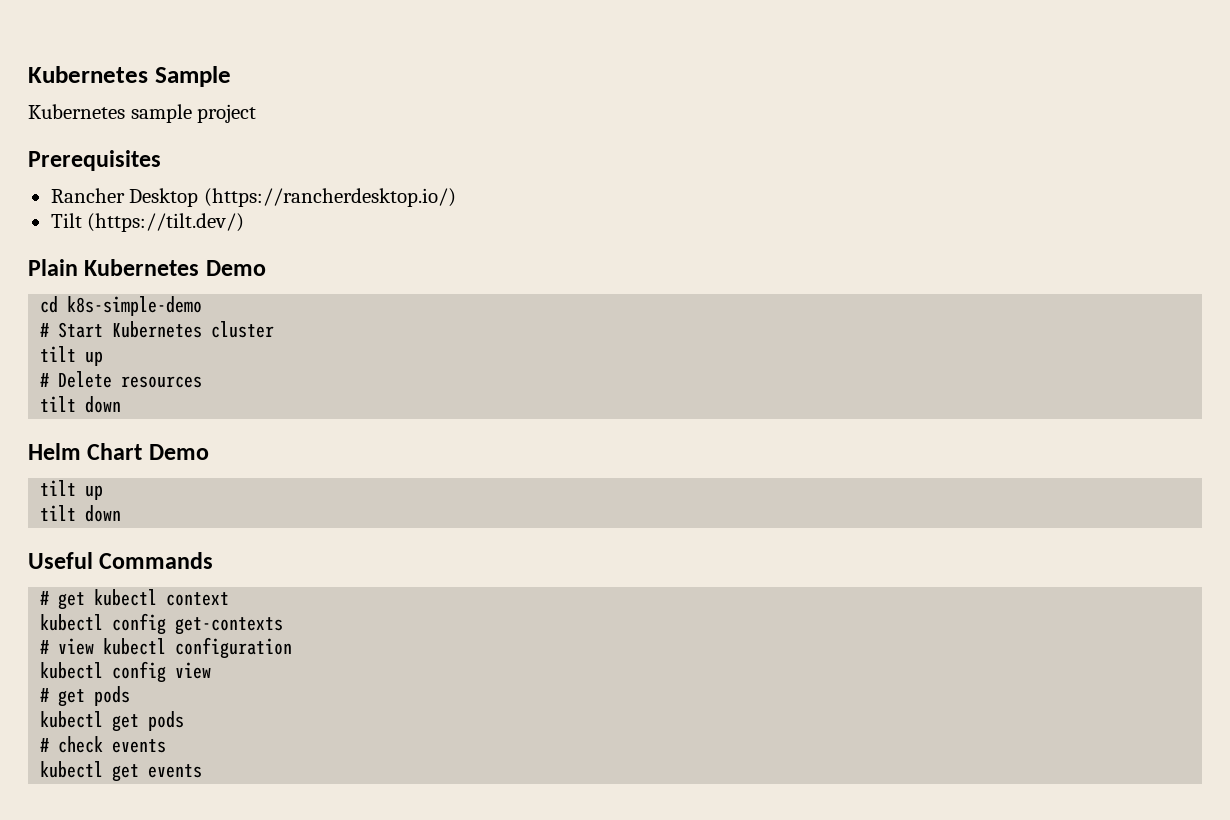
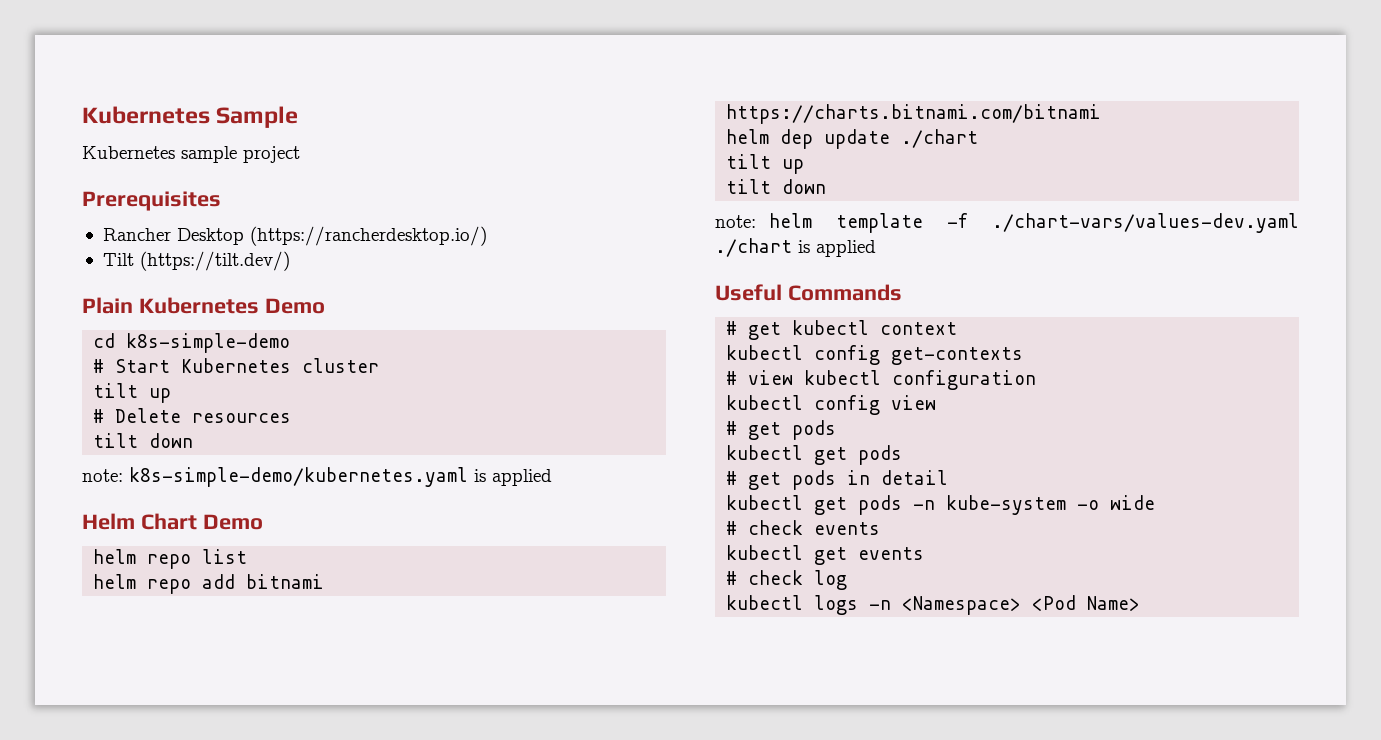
+ note: k8s-simple-demo/kubernetes.yaml is applied
  Helm Chart Demo
+ helm repo list
+ helm repo add bitnami https://charts.bitnami.com/bitnami
+ helm dep update ./chart
  tilt up
  tilt down
+ note: helm template -f ./chart-vars/values-dev.yaml ./chart is applied
+ # get pods in detail
+ kubectl get pods -n kube-system -o wide
+ # check log
+ kubectl logs -n <Namespace> <Pod Name>

